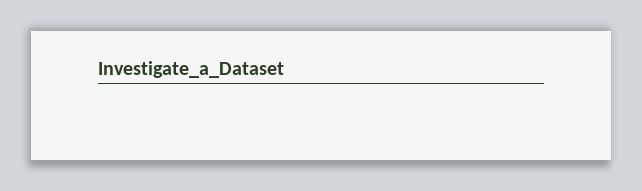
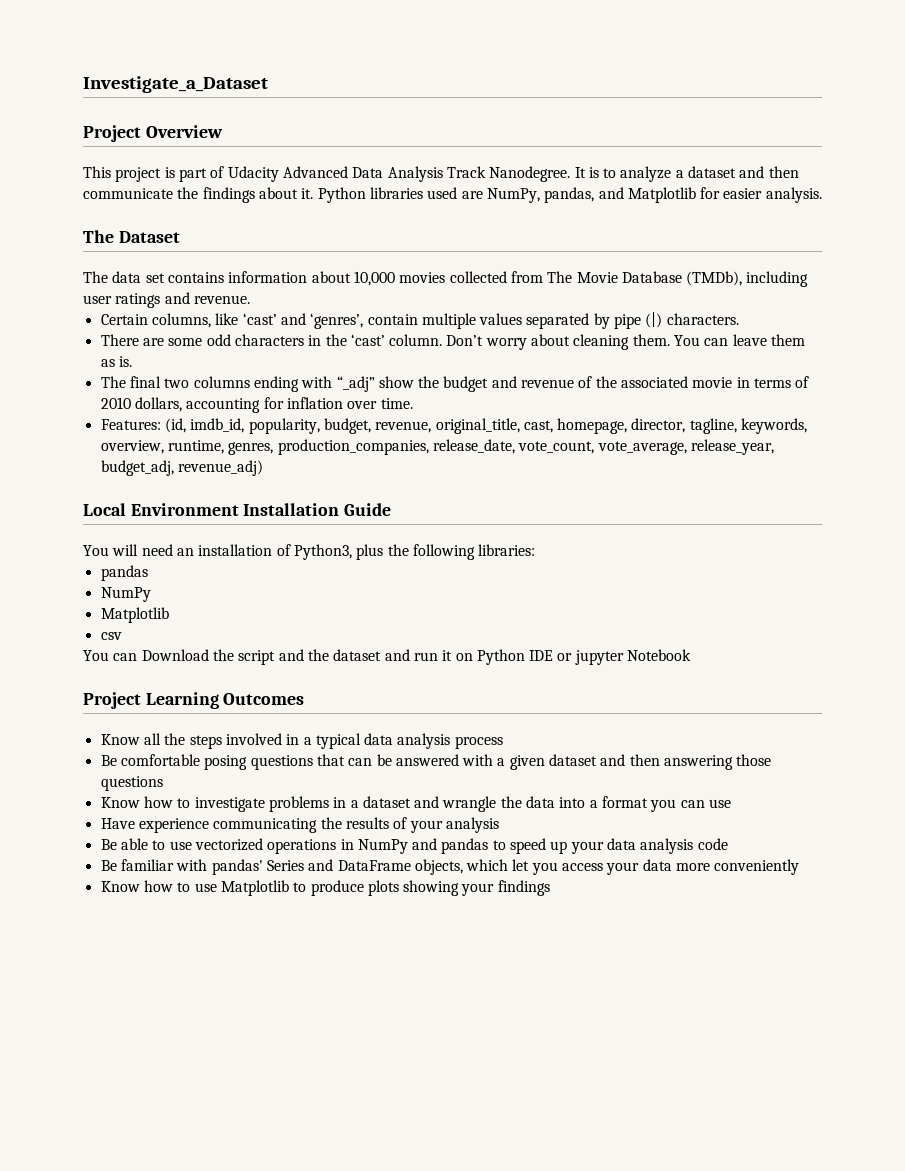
+ Project Overview
+ This project is part of Udacity Advanced Data Analysis Track Nanodegree. It is to analyze a dataset and then communicate the findings about it. Python libraries used are NumPy, pandas, and Matplotlib for easier analysis.
+ The Dataset
+ The data set contains information about 10,000 movies collected from The Movie Database (TMDb), including user ratings and revenue.
+ Certain columns, like ‘cast’ and ‘genres’, contain multiple values separated by pipe (|) characters.
+ There are some odd characters in the ‘cast’ column. Don’t worry about cleaning them. You can leave them as is.
+ The final two columns ending with “_adj” show the budget and revenue of the associated movie in terms of 2010 dollars, accounting for inflation over time.
+ Features: (id, imdb_id, popularity, budget, revenue, original_title, cast, homepage, director, tagline, keywords, overview, runtime, genres, production_companies, release_date, vote_count, vote_average, release_year, budget_adj, revenue_adj)
+ Local Environment Installation Guide
+ You will need an installation of Python3, plus the following libraries:
+ pandas
+ NumPy
+ Matplotlib
+ csv
+ You can Download the script and the dataset and run it on Python IDE or jupyter Notebook
+ Project Learning Outcomes
+ Know all the steps involved in a typical data analysis process
+ Be comfortable posing questions that can be answered with a given dataset and then answering those questions
+ Know how to investigate problems in a dataset and wrangle the data into a format you can use
+ Have experience communicating the results of your analysis
+ Be able to use vectorized operations in NumPy and pandas to speed up your data analysis code
+ Be familiar with pandas' Series and DataFrame objects, which let you access your data more conveniently
+ Know how to use Matplotlib to produce plots showing your findings

